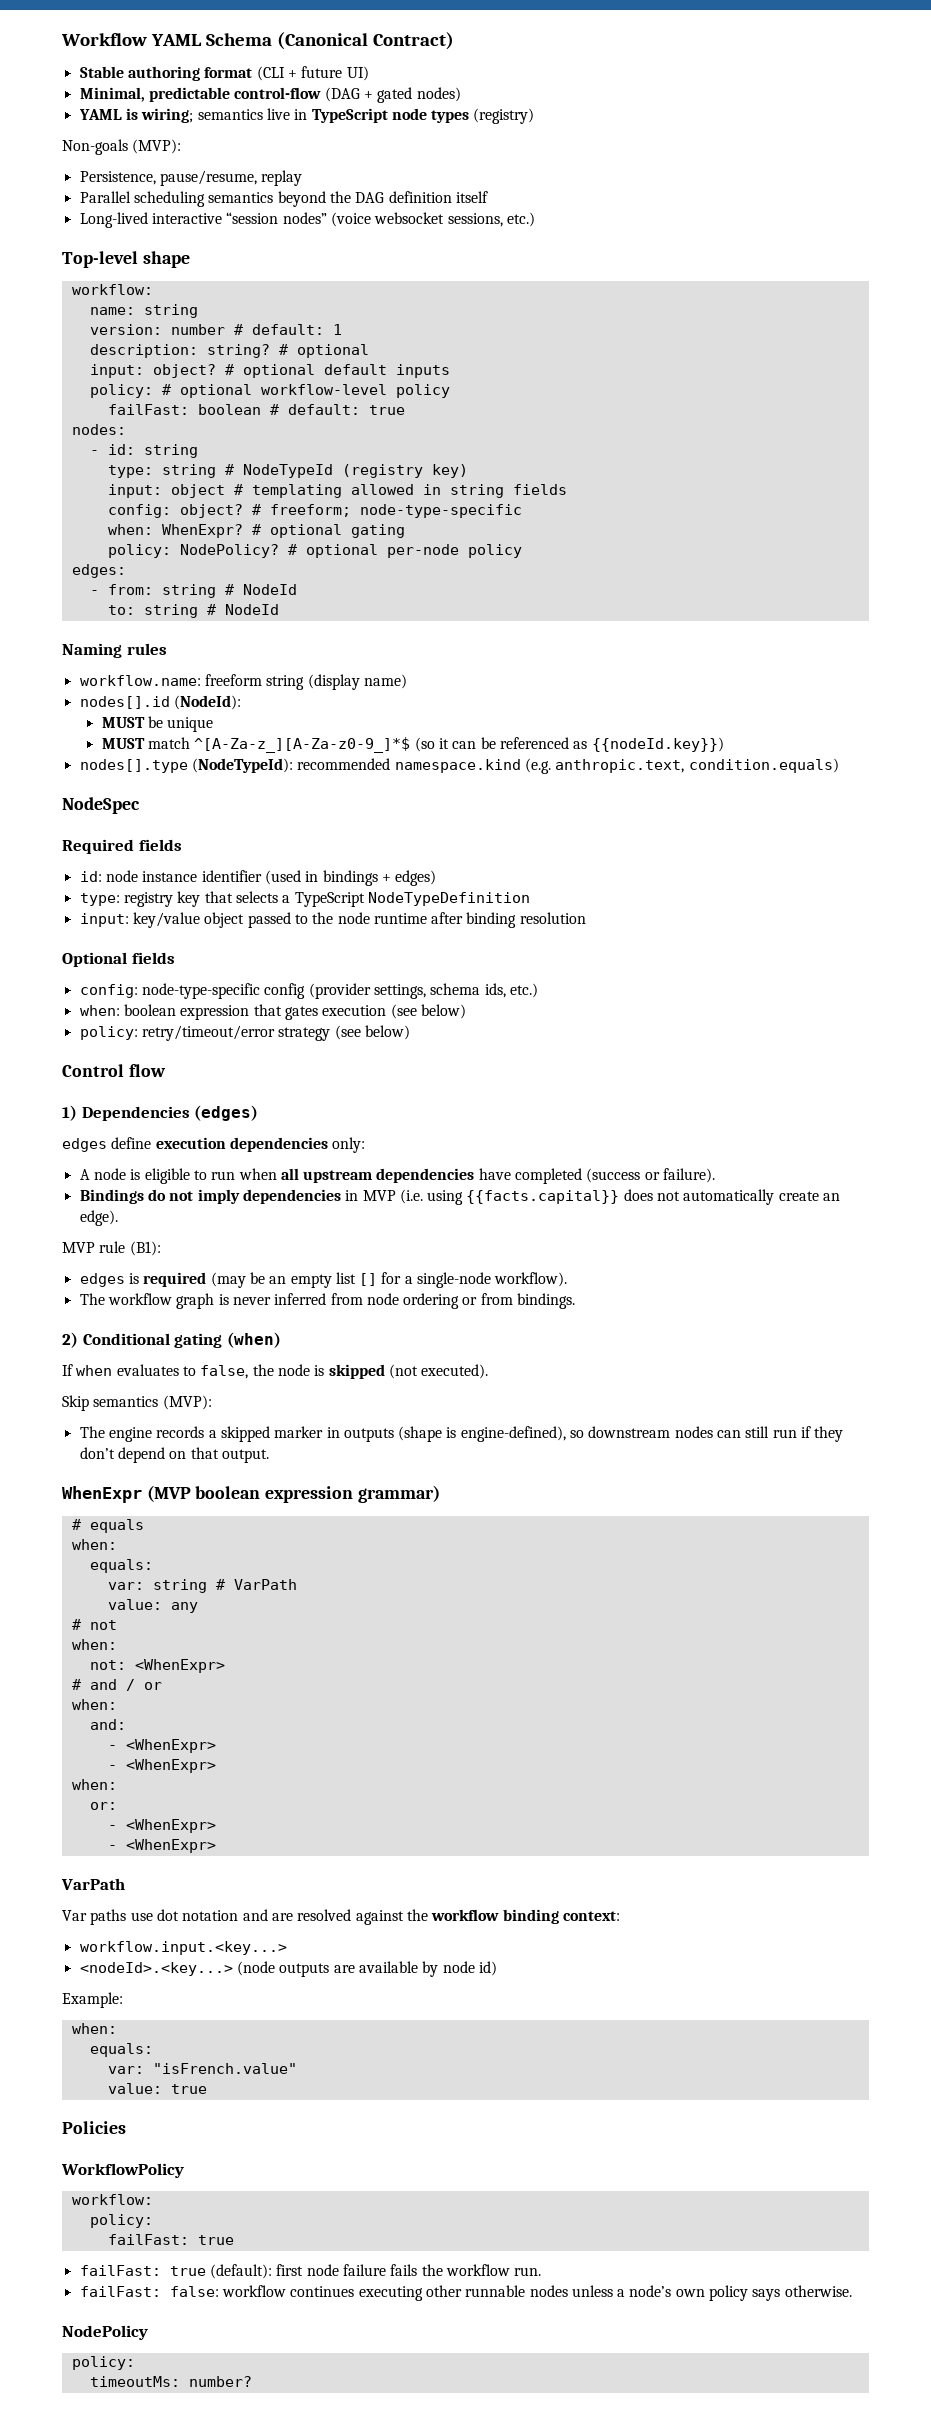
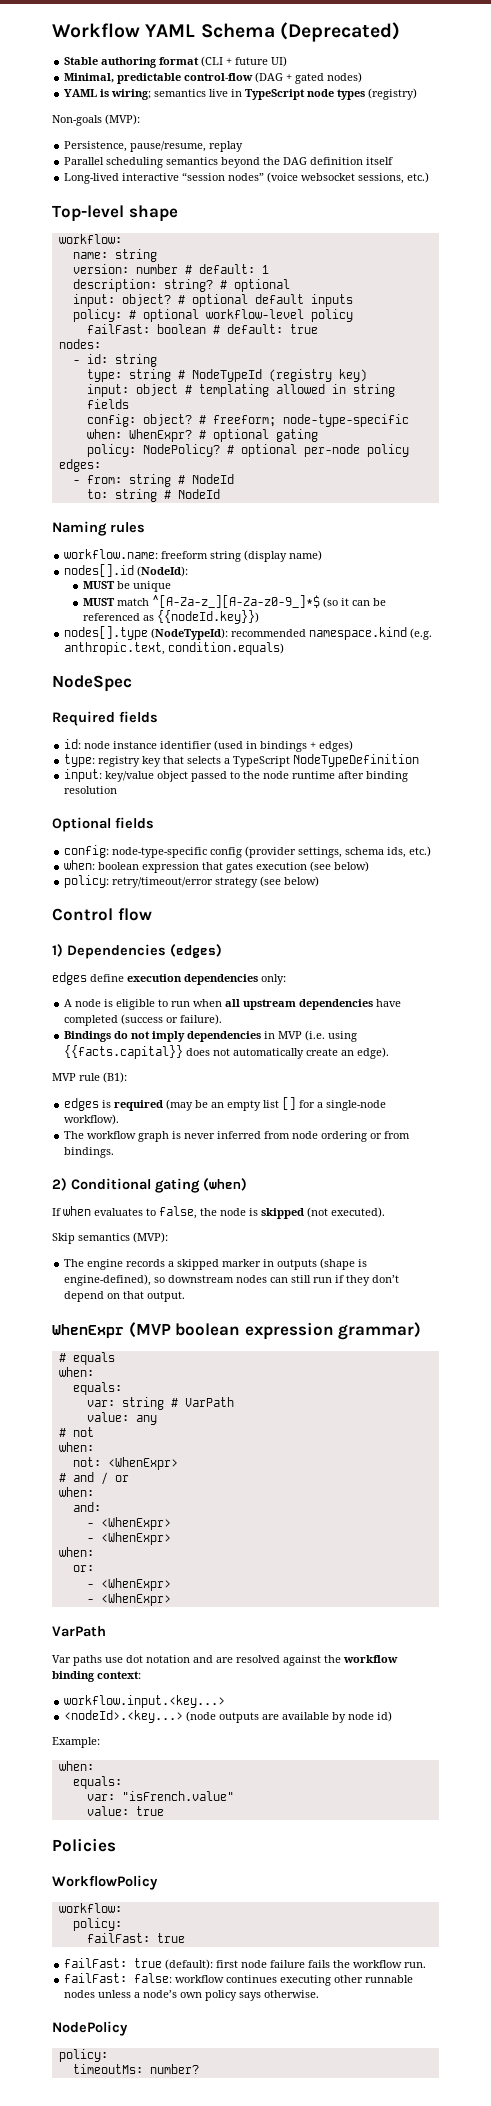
- Workflow YAML Schema (Canonical Contract)
+ Workflow YAML Schema (Deprecated)

